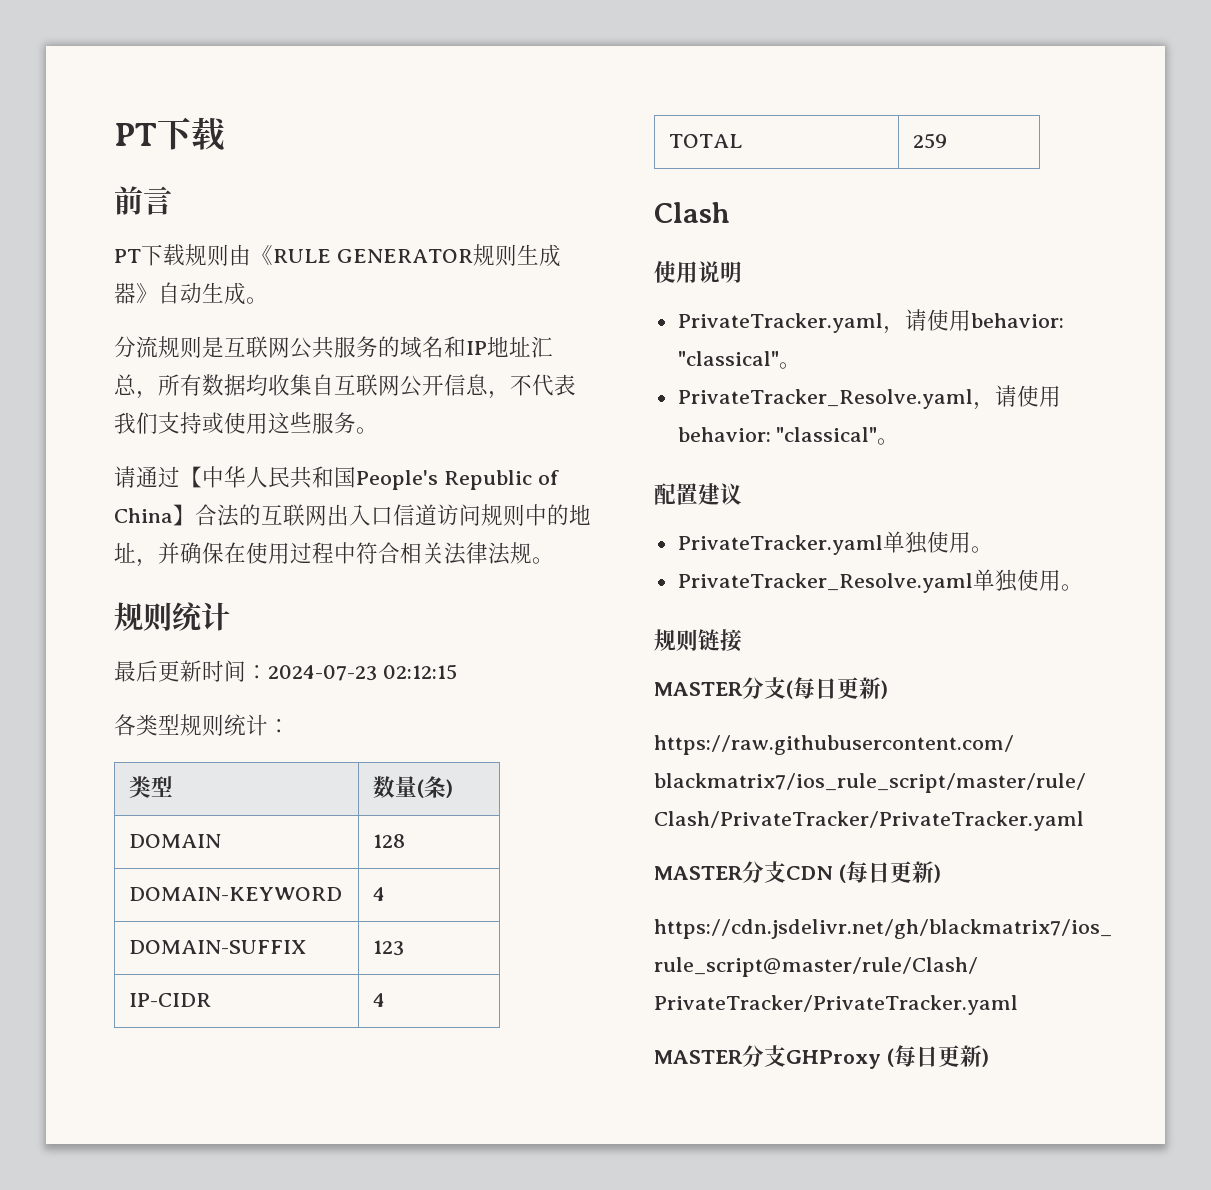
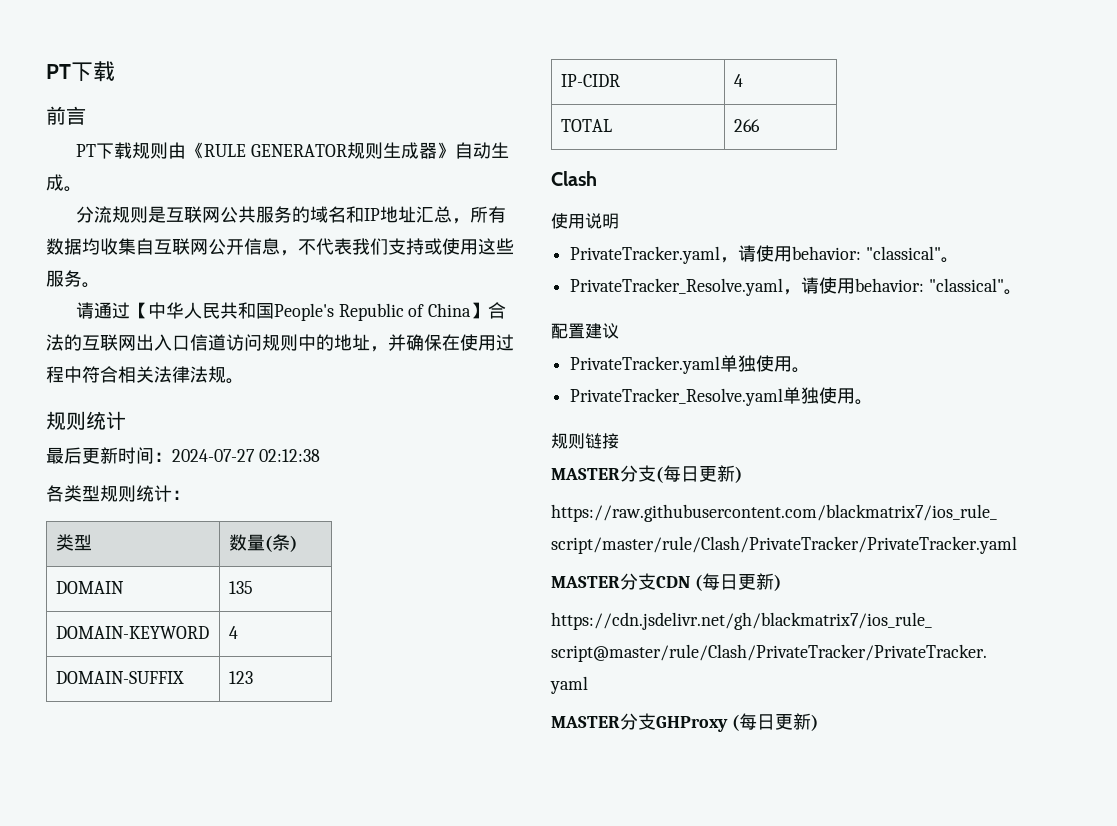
- 最后更新时间：2024-07-23 02:12:15
+ 最后更新时间：2024-07-27 02:12:38
- DOMAIN | 128
+ DOMAIN | 135
- TOTAL | 259
+ TOTAL | 266

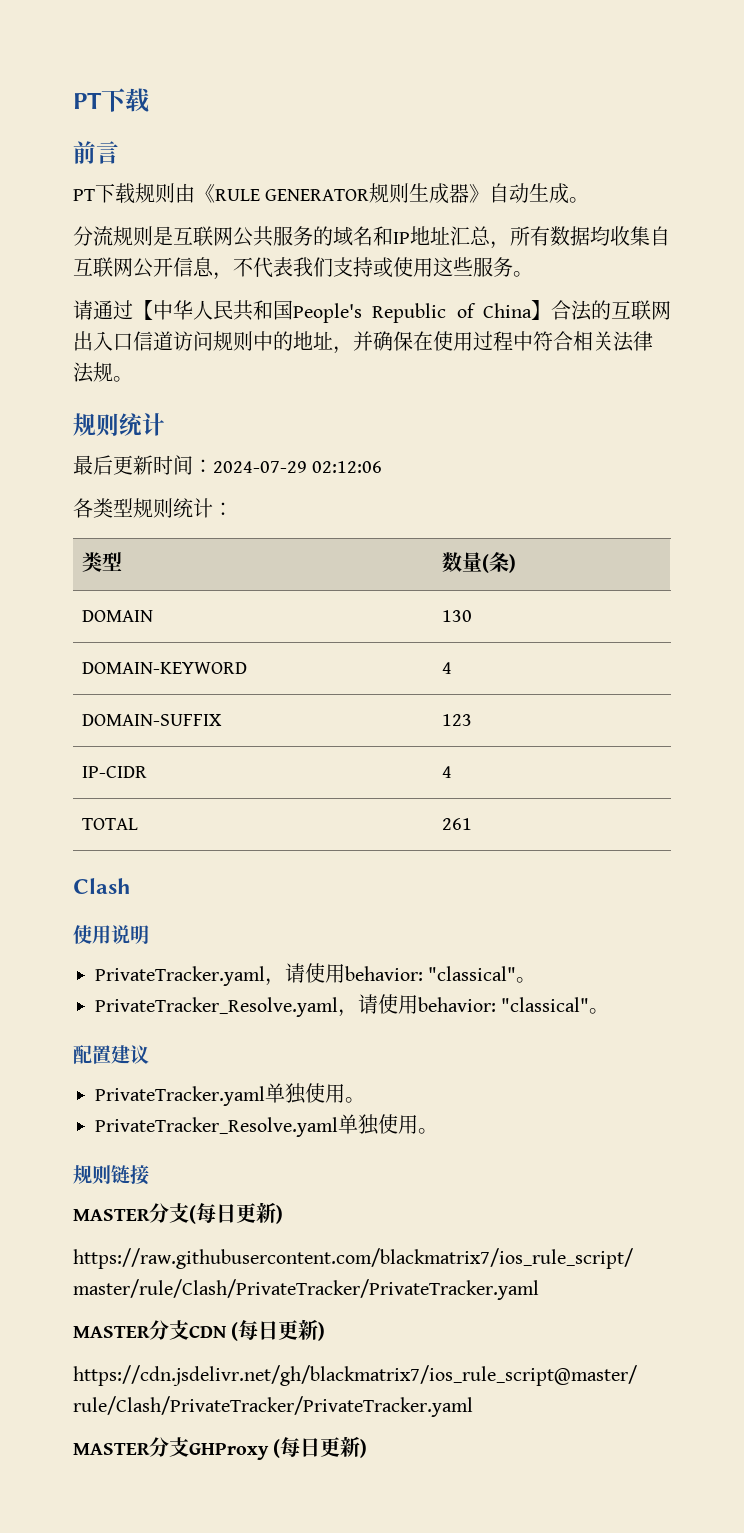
- 最后更新时间：2024-07-27 02:12:38
+ 最后更新时间：2024-07-29 02:12:06
- DOMAIN | 135
+ DOMAIN | 130
- TOTAL | 266
+ TOTAL | 261

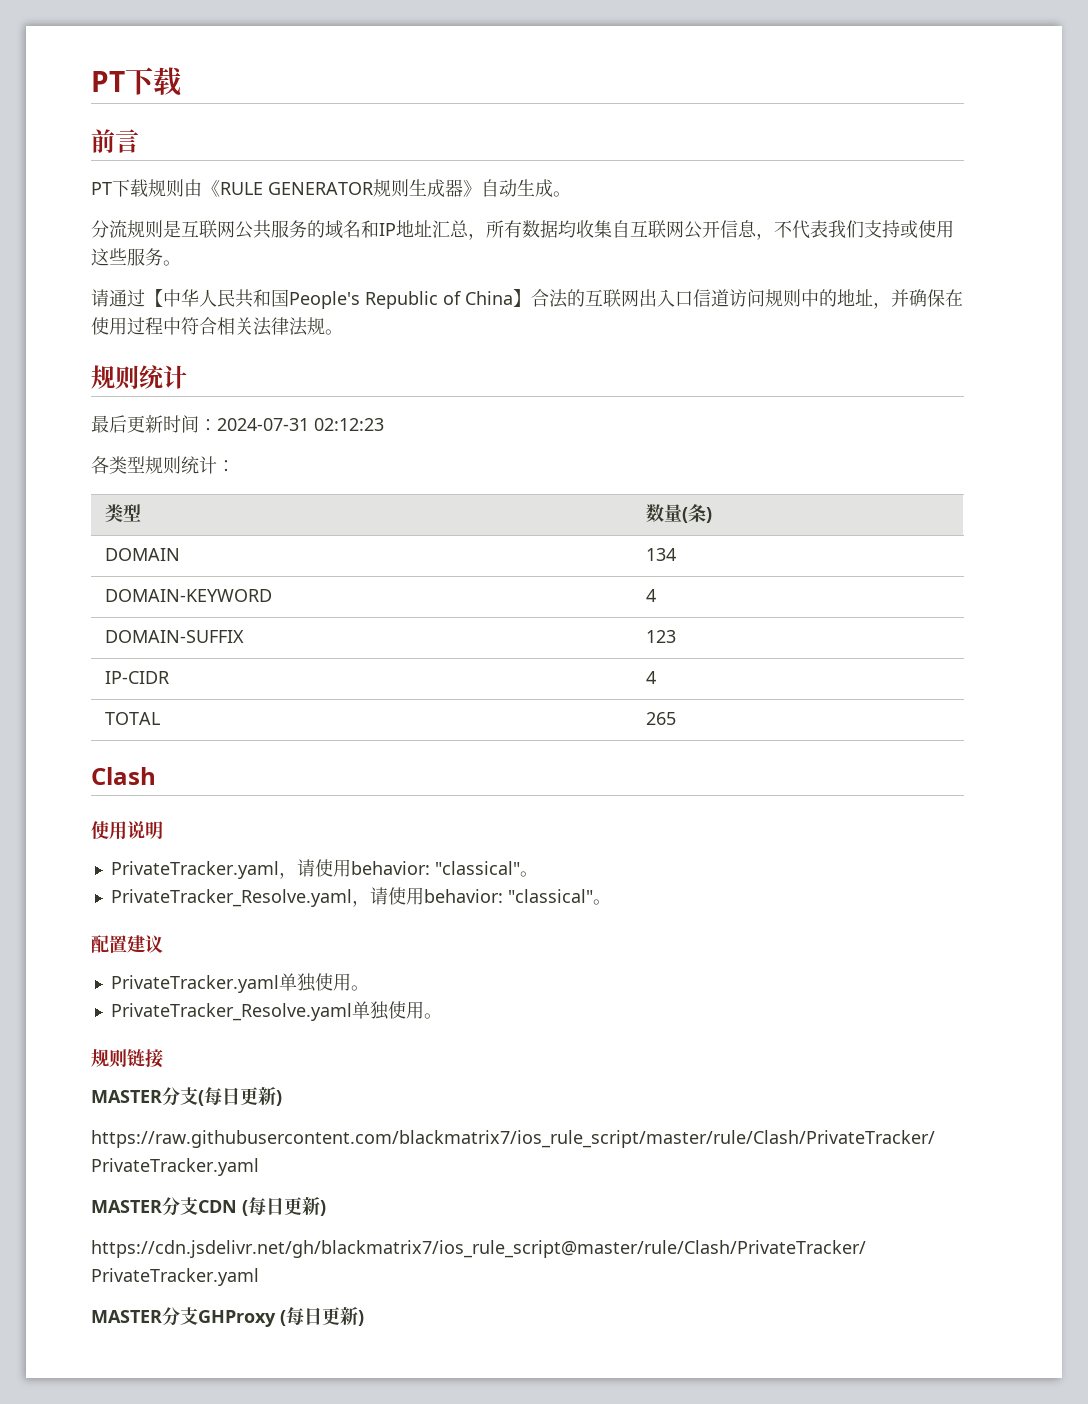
- 最后更新时间：2024-07-29 02:12:06
+ 最后更新时间：2024-07-31 02:12:23
- DOMAIN | 130
+ DOMAIN | 134
- TOTAL | 261
+ TOTAL | 265

